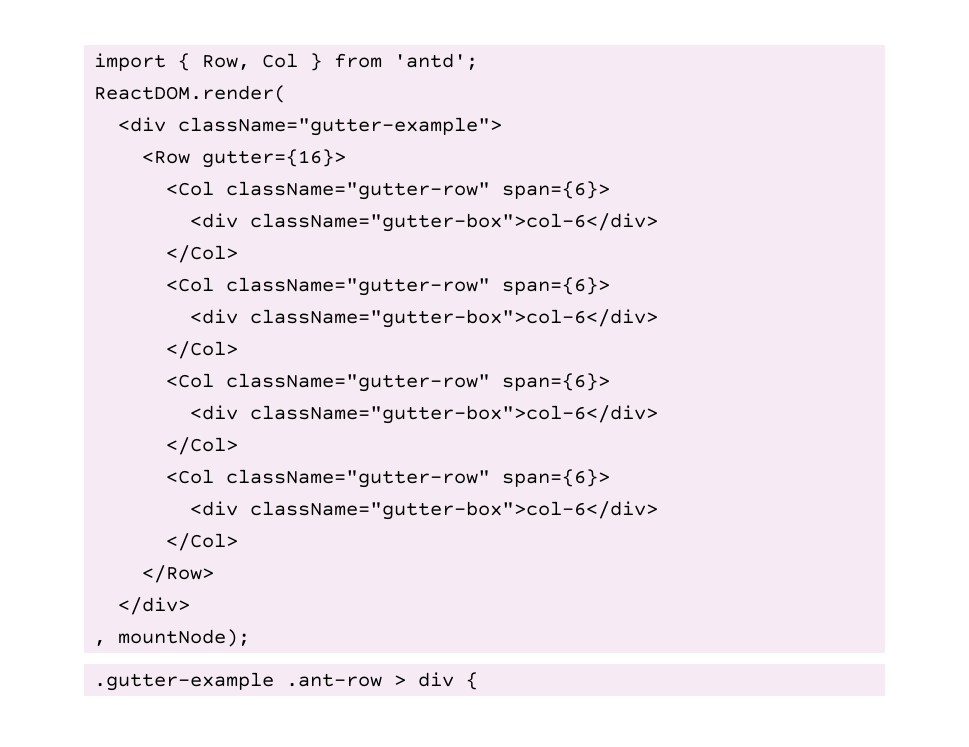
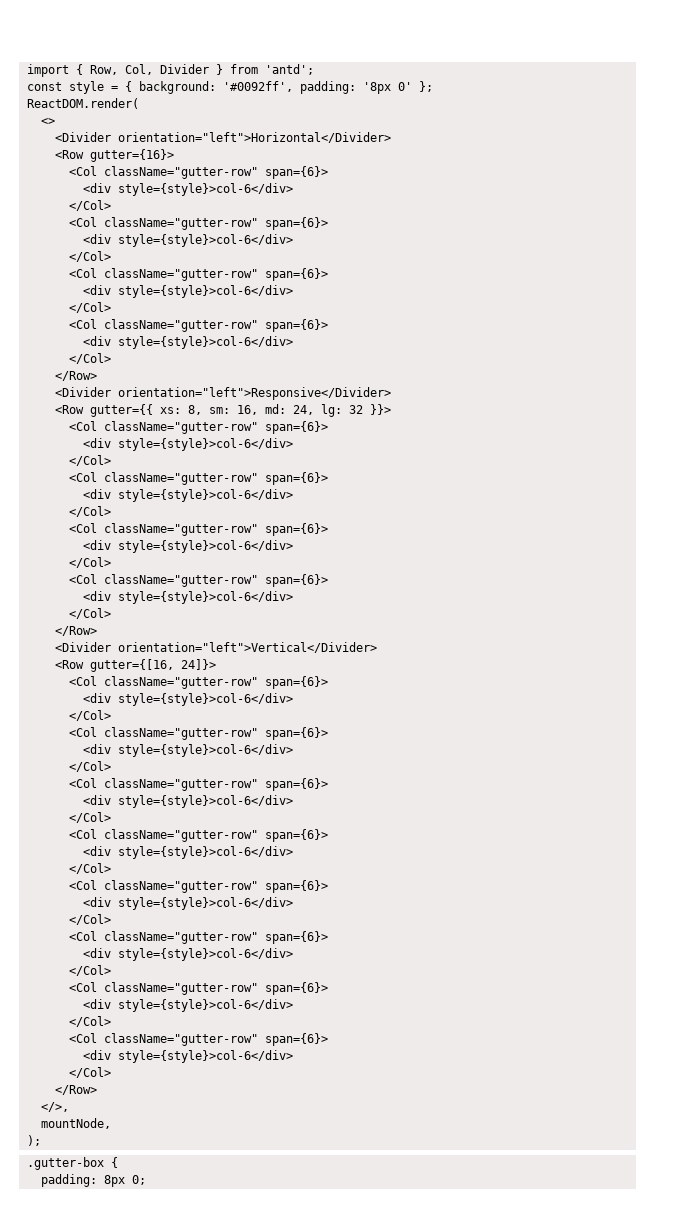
- import { Row, Col } from 'antd';
+ import { Row, Col, Divider } from 'antd';
+ const style = { background: '#0092ff', padding: '8px 0' };
  ReactDOM.render(
- <div className="gutter-example">
+ <>
+ <Divider orientation="left">Horizontal</Divider>
  <Row gutter={16}>
  <Col className="gutter-row" span={6}>
- <div className="gutter-box">col-6</div>
+ <div style={style}>col-6</div>
  </Col>
  <Col className="gutter-row" span={6}>
- <div className="gutter-box">col-6</div>
+ <div style={style}>col-6</div>
  </Col>
  <Col className="gutter-row" span={6}>
- <div className="gutter-box">col-6</div>
+ <div style={style}>col-6</div>
  </Col>
  <Col className="gutter-row" span={6}>
- <div className="gutter-box">col-6</div>
+ <div style={style}>col-6</div>
  </Col>
  </Row>
- </div>
- , mountNode);
- .gutter-example .ant-row > div {
+ <Divider orientation="left">Responsive</Divider>
+ <Row gutter={{ xs: 8, sm: 16, md: 24, lg: 32 }}>
+ <Col className="gutter-row" span={6}>
+ <div style={style}>col-6</div>
+ </Col>
+ <Col className="gutter-row" span={6}>
+ <div style={style}>col-6</div>
+ </Col>
+ <Col className="gutter-row" span={6}>
+ <div style={style}>col-6</div>
+ </Col>
+ <Col className="gutter-row" span={6}>
+ <div style={style}>col-6</div>
+ </Col>
+ </Row>
+ <Divider orientation="left">Vertical</Divider>
+ <Row gutter={[16, 24]}>
+ <Col className="gutter-row" span={6}>
+ <div style={style}>col-6</div>
+ </Col>
+ <Col className="gutter-row" span={6}>
+ <div style={style}>col-6</div>
+ </Col>
+ <Col className="gutter-row" span={6}>
+ <div style={style}>col-6</div>
+ </Col>
+ <Col className="gutter-row" span={6}>
+ <div style={style}>col-6</div>
+ </Col>
+ <Col className="gutter-row" span={6}>
+ <div style={style}>col-6</div>
+ </Col>
+ <Col className="gutter-row" span={6}>
+ <div style={style}>col-6</div>
+ </Col>
+ <Col className="gutter-row" span={6}>
+ <div style={style}>col-6</div>
+ </Col>
+ <Col className="gutter-row" span={6}>
+ <div style={style}>col-6</div>
+ </Col>
+ </Row>
+ </>,
+ mountNode,
+ );
+ .gutter-box {
+ padding: 8px 0;

